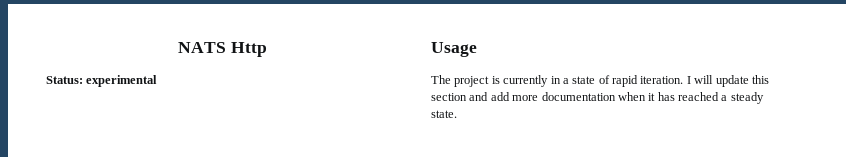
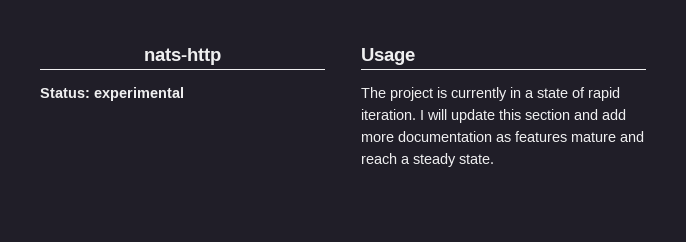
- NATS Http
+ nats-http
- I will update this section and add more documentation when it has reached a steady state.
+ I will update this section and add more documentation as features mature and reach a steady state.

